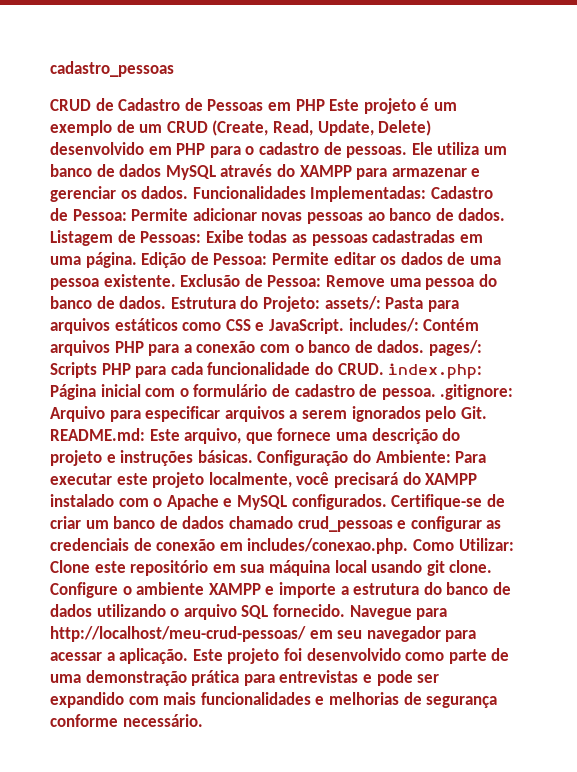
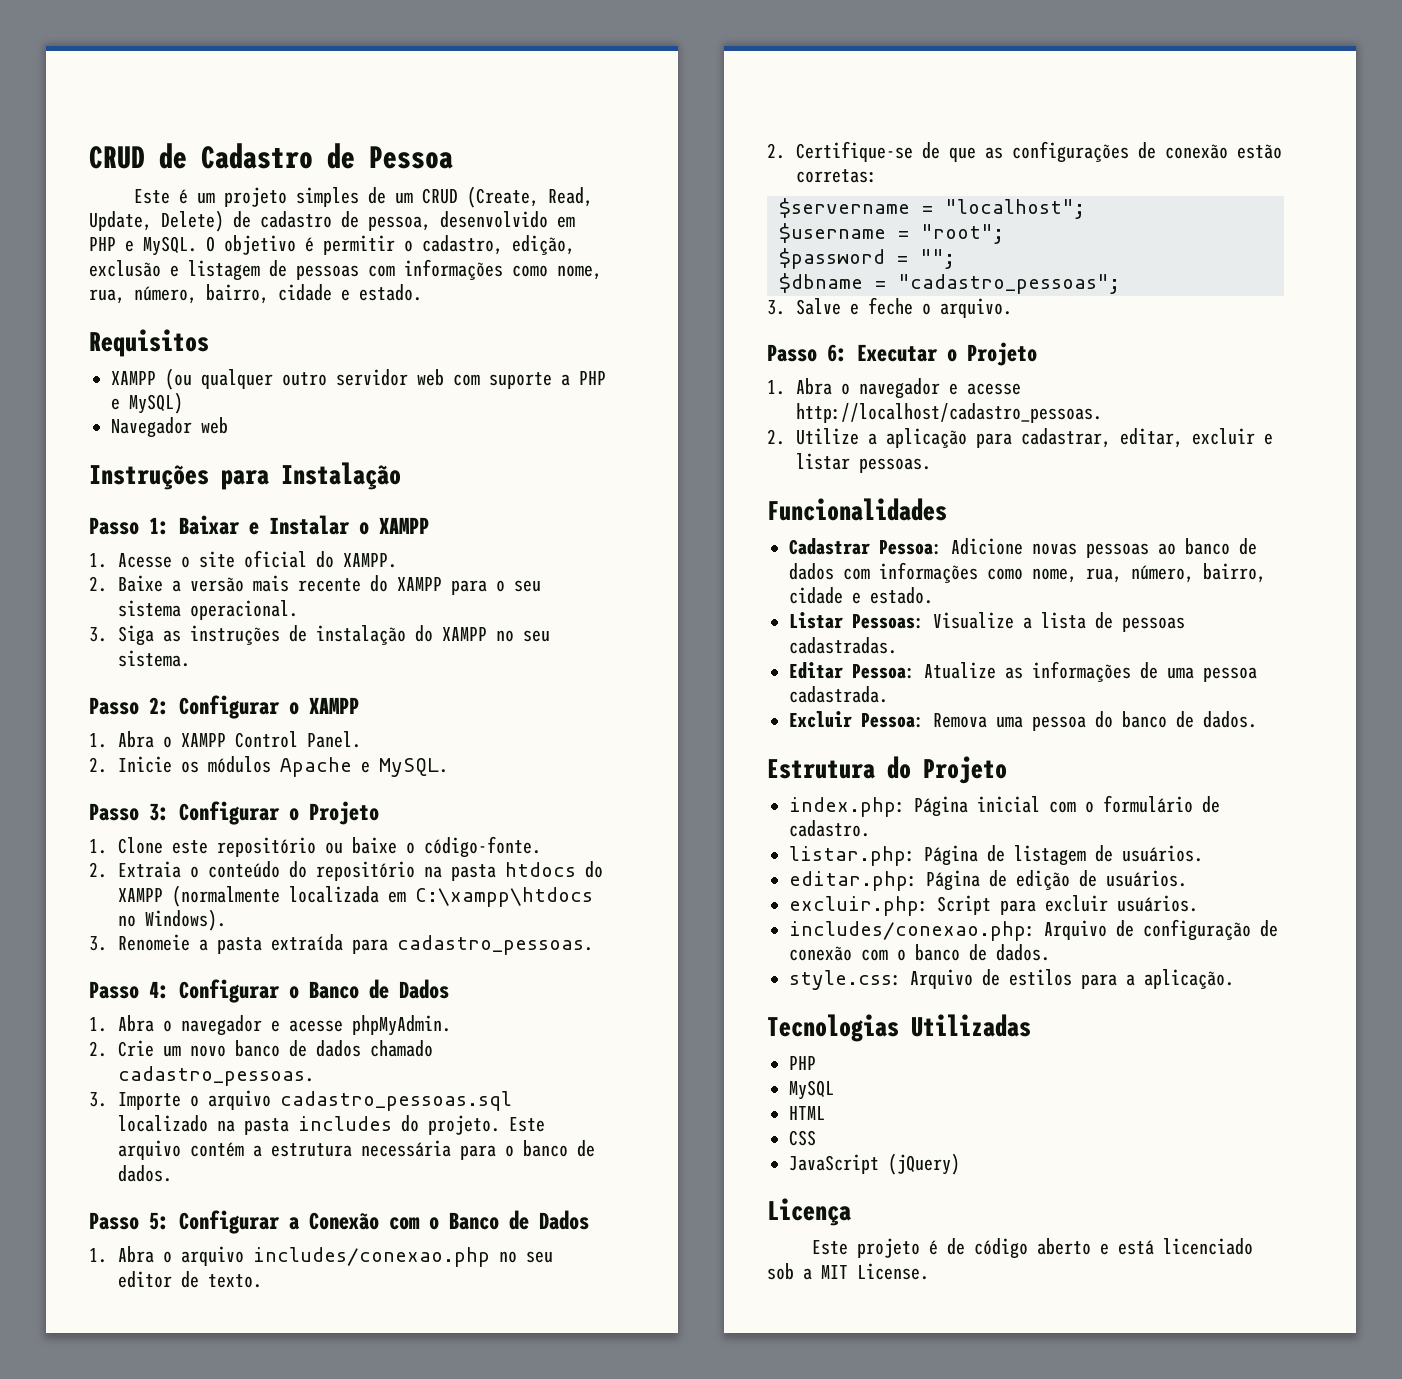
- cadastro_pessoas
- CRUD de Cadastro de Pessoas em PHP Este projeto é um exemplo de um CRUD (Create, Read, Update, Delete) desenvolvido em PHP para o cadastro de pessoas. Ele utiliza um banco de dados MySQL através do XAMPP para armazenar e gerenciar os dados. Funcionalidades Implementadas: Cadastro de Pessoa: Permite adicionar novas pessoas ao banco de dados. Listagem de Pessoas: Exibe todas as pessoas cadastradas em uma página. Edição de Pessoa: Permite editar os dados de uma pessoa existente. Exclusão de Pessoa: Remove uma pessoa do banco de dados. Estrutura do Projeto: assets/: Pasta para arquivos estáticos como CSS e JavaScript. includes/: Contém arquivos PHP para a conexão com o banco de dados. pages/: Scripts PHP para cada funcionalidade do CRUD. index.php: Página inicial com o formulário de cadastro de pessoa. .gitignore: Arquivo para especificar arquivos a serem ignorados pelo Git. README.md: Este arquivo, que fornece uma descrição do projeto e instruções básicas. Configuração do Ambiente: Para executar este projeto localmente, você precisará do XAMPP instalado com o Apache e MySQL configurados. Certifique-se de criar um banco de dados chamado crud_pessoas e configurar as credenciais de conexão em includes/conexao.php. Como Utilizar: Clone este repositório em sua máquina local usando git clone. Configure o ambiente XAMPP e importe a estrutura do banco de dados utilizando o arquivo SQL fornecido. Navegue para http://localhost/meu-crud-pessoas/ em seu navegador para acessar a aplicação. Este projeto foi desenvolvido como parte de uma demonstração prática para entrevistas e pode ser expandido com mais funcionalidades e melhorias de segurança conforme necessário.
+ CRUD de Cadastro de Pessoa
+ Este é um projeto simples de um CRUD (Create, Read, Update, Delete) de cadastro de pessoa, desenvolvido em PHP e MySQL. O objetivo é permitir o cadastro, edição, exclusão e listagem de pessoas com informações como nome, rua, número, bairro, cidade e estado.
+ Requisitos
+ XAMPP (ou qualquer outro servidor web com suporte a PHP e MySQL)
+ Navegador web
+ Instruções para Instalação
+ Passo 1: Baixar e Instalar o XAMPP
+ 1. Acesse o site oficial do XAMPP.
+ 2. Baixe a versão mais recente do XAMPP para o seu sistema operacional.
+ 3. Siga as instruções de instalação do XAMPP no seu sistema.
+ Passo 2: Configurar o XAMPP
+ 1. Abra o XAMPP Control Panel.
+ 2. Inicie os módulos Apache e MySQL.
+ Passo 3: Configurar o Projeto
+ 1. Clone este repositório ou baixe o código-fonte.
+ 2. Extraia o conteúdo do repositório na pasta htdocs do XAMPP (normalmente localizada em C:\xampp\htdocs no Windows).
+ 3. Renomeie a pasta extraída para cadastro_pessoas.
+ Passo 4: Configurar o Banco de Dados
+ 1. Abra o navegador e acesse phpMyAdmin.
+ 2. Crie um novo banco de dados chamado cadastro_pessoas.
+ 3. Importe o arquivo cadastro_pessoas.sql localizado na pasta includes do projeto. Este arquivo contém a estrutura necessária para o banco de dados.
+ Passo 5: Configurar a Conexão com o Banco de Dados
+ 1. Abra o arquivo includes/conexao.php no seu editor de texto.
+ 2. Certifique-se de que as configurações de conexão estão corretas:
+ $servername = "localhost";
+ $username = "root";
+ $password = "";
+ $dbname = "cadastro_pessoas";
+ 3. Salve e feche o arquivo.
+ Passo 6: Executar o Projeto
+ 1. Abra o navegador e acesse http://localhost/cadastro_pessoas.
+ 2. Utilize a aplicação para cadastrar, editar, excluir e listar pessoas.
+ Funcionalidades
+ Cadastrar Pessoa: Adicione novas pessoas ao banco de dados com informações como nome, rua, número, bairro, cidade e estado.
+ Listar Pessoas: Visualize a lista de pessoas cadastradas.
+ Editar Pessoa: Atualize as informações de uma pessoa cadastrada.
+ Excluir Pessoa: Remova uma pessoa do banco de dados.
+ Estrutura do Projeto
+ index.php: Página inicial com o formulário de cadastro.
+ listar.php: Página de listagem de usuários.
+ editar.php: Página de edição de usuários.
+ excluir.php: Script para excluir usuários.
+ includes/conexao.php: Arquivo de configuração de conexão com o banco de dados.
+ style.css: Arquivo de estilos para a aplicação.
+ Tecnologias Utilizadas
+ PHP
+ MySQL
+ HTML
+ CSS
+ JavaScript (jQuery)
+ Licença
+ Este projeto é de código aberto e está licenciado sob a MIT License.

